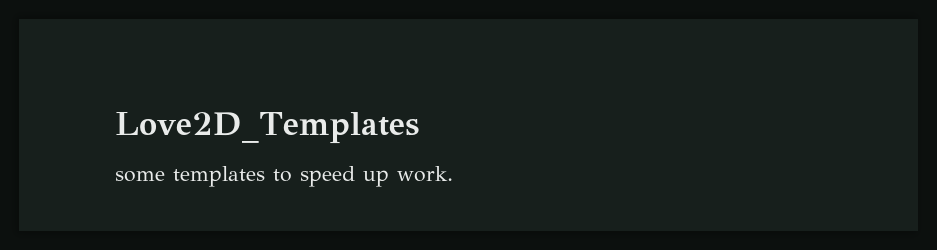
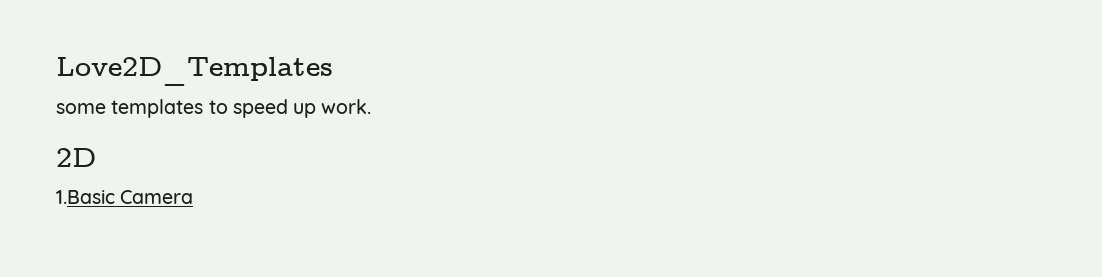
+ 2D
+ 1.Basic Camera

